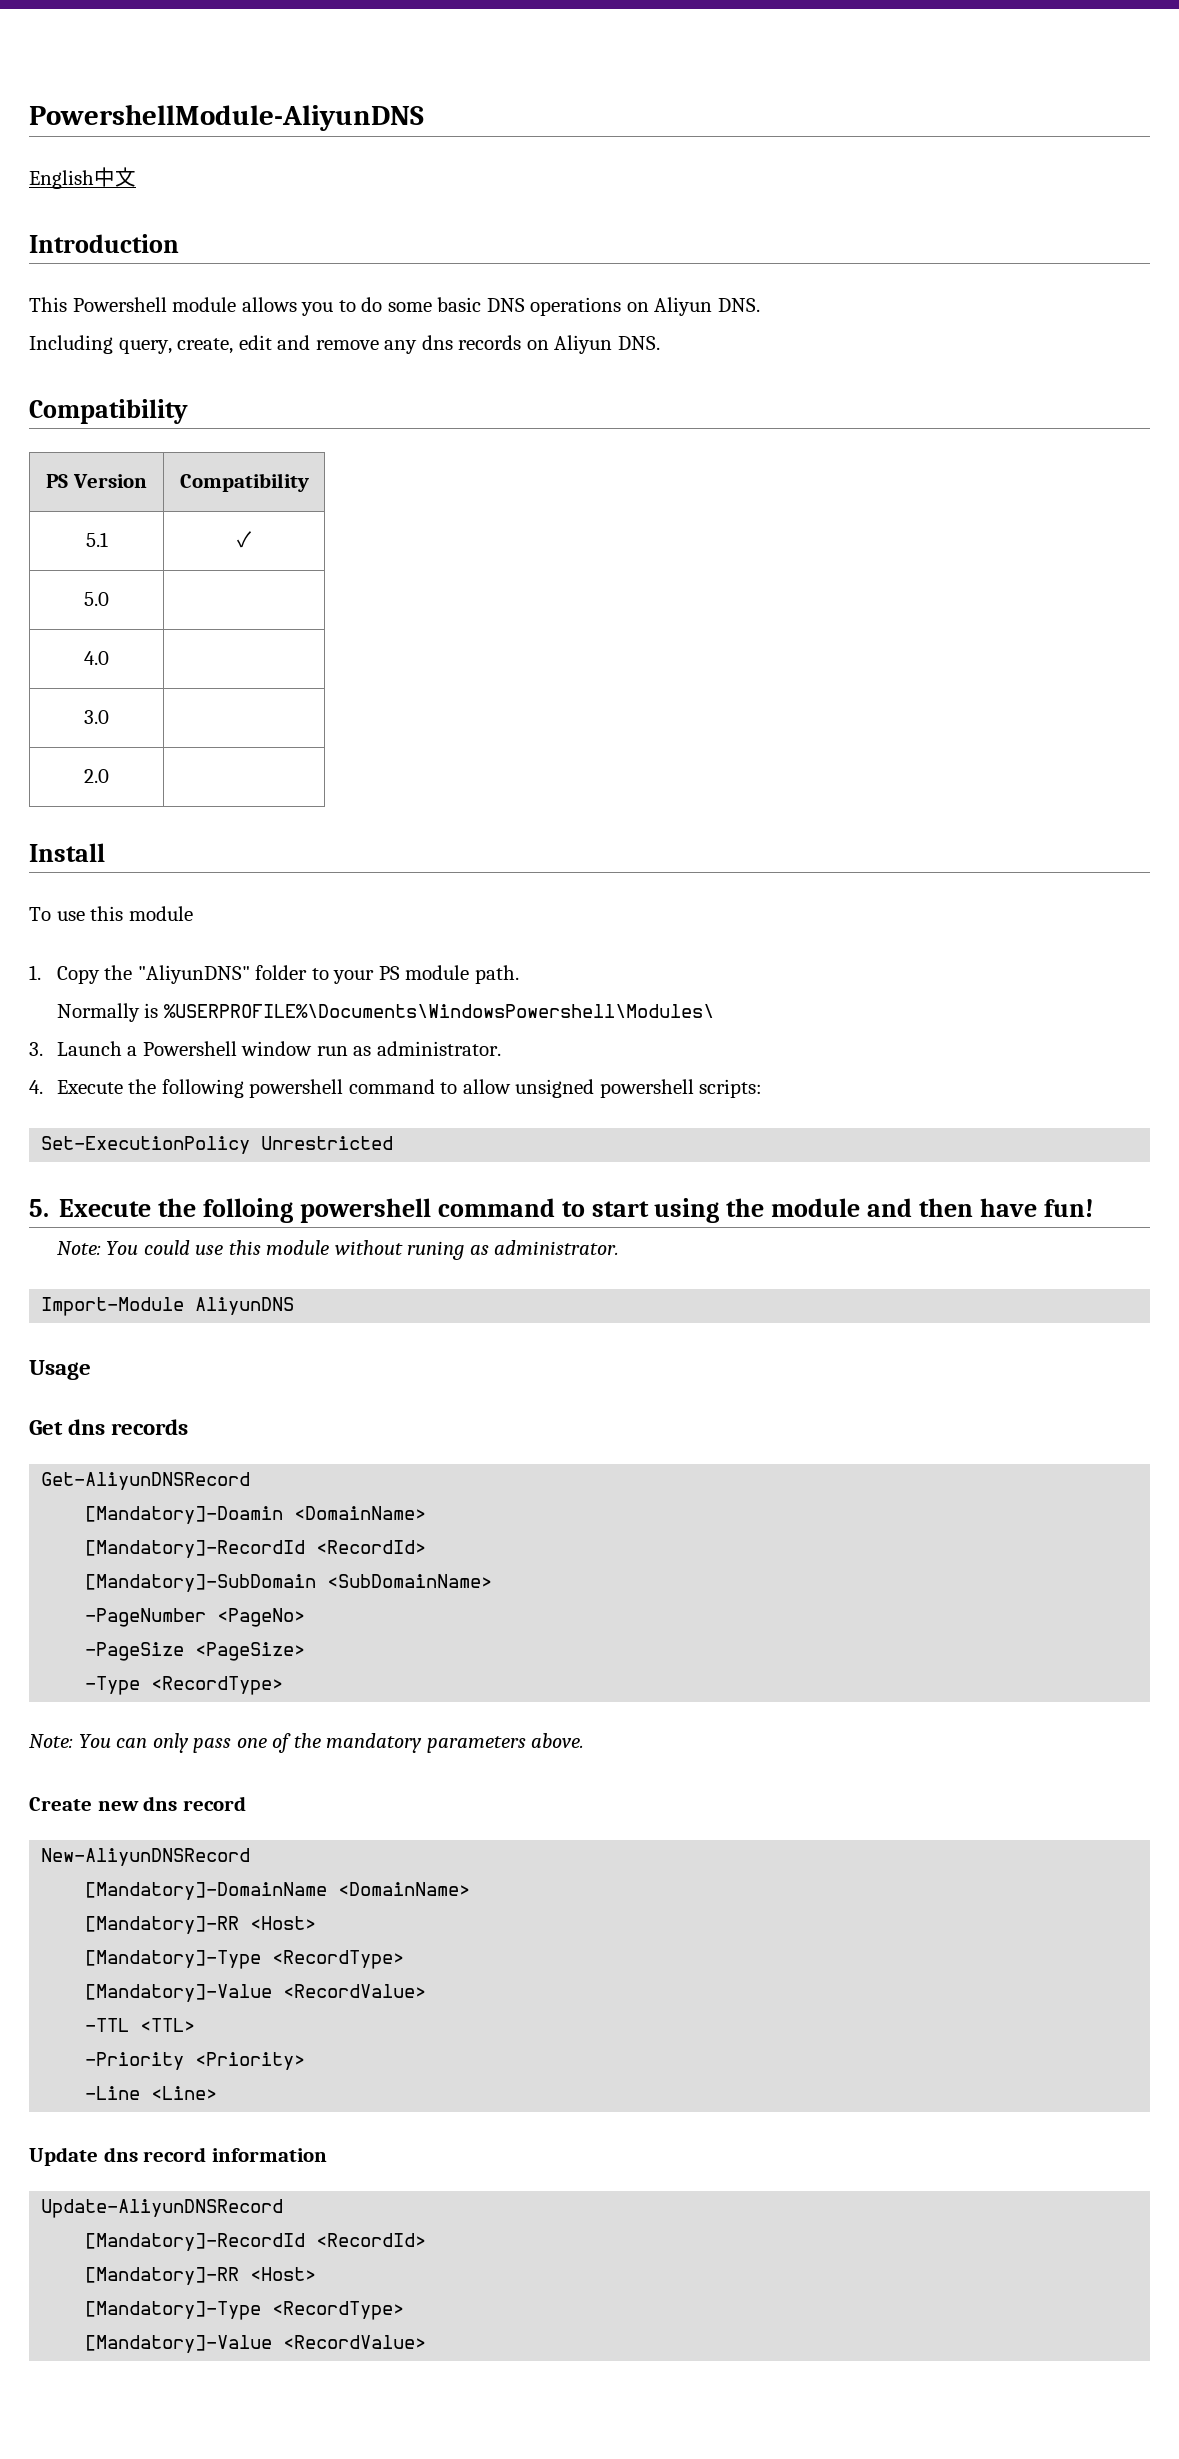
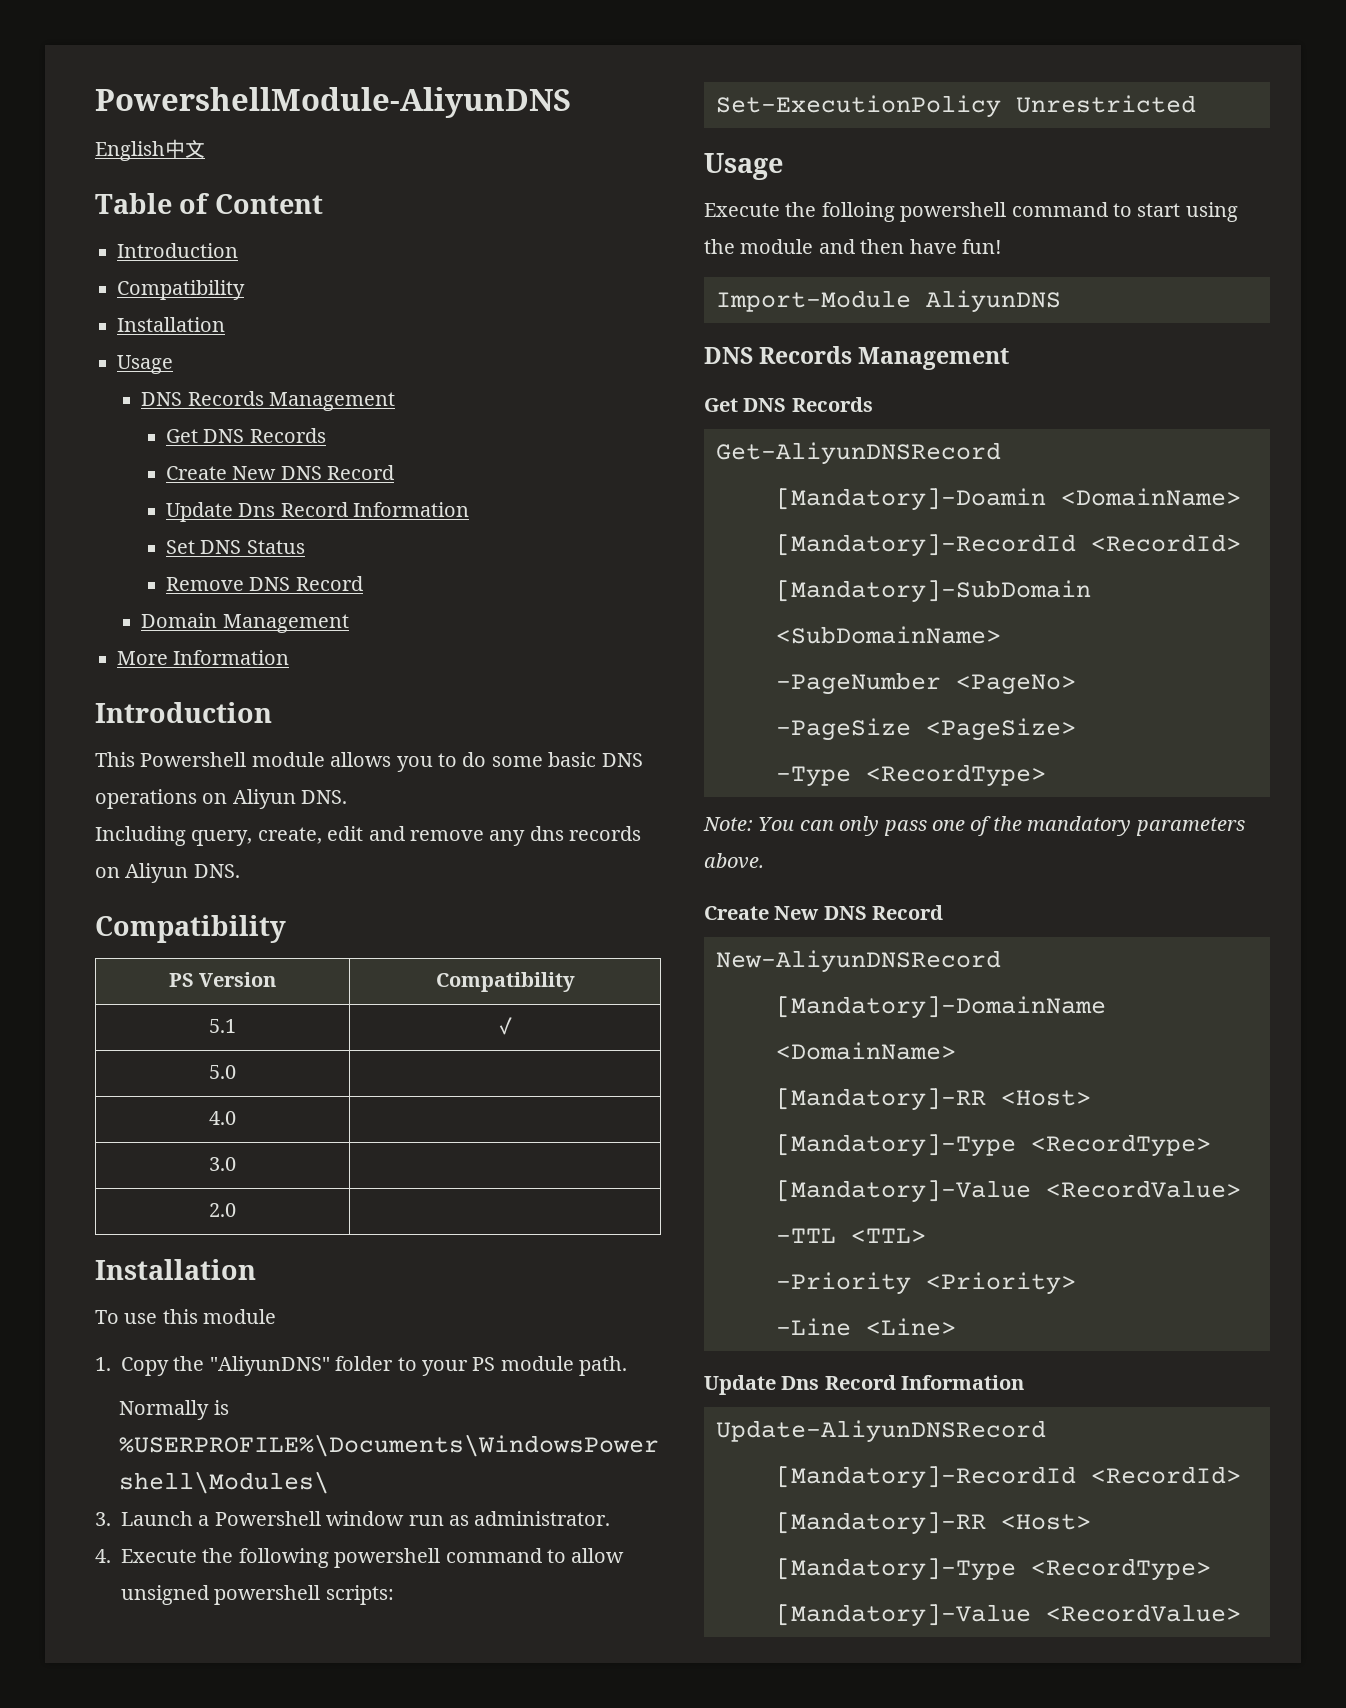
+ Table of Content
+ Introduction
+ Compatibility
+ Installation
+ Usage
+ DNS Records Management
+ Get DNS Records
+ Create New DNS Record
+ Update Dns Record Information
+ Set DNS Status
+ Remove DNS Record
+ Domain Management
+ More Information
  2.0 |
- Install
+ Installation
  Set-ExecutionPolicy Unrestricted
- 5. Execute the folloing powershell command to start using the module and then have fun!
+ Usage
+ Execute the folloing powershell command to start using the module and then have fun!
- Note: You could use this module without runing as administrator.
  Import-Module AliyunDNS
- Usage
- Get dns records
+ DNS Records Management
+ Get DNS Records
  Note: You can only pass one of the mandatory parameters above.
- Create new dns record
+ Create New DNS Record
  -Line <Line>
- Update dns record information
+ Update Dns Record Information

